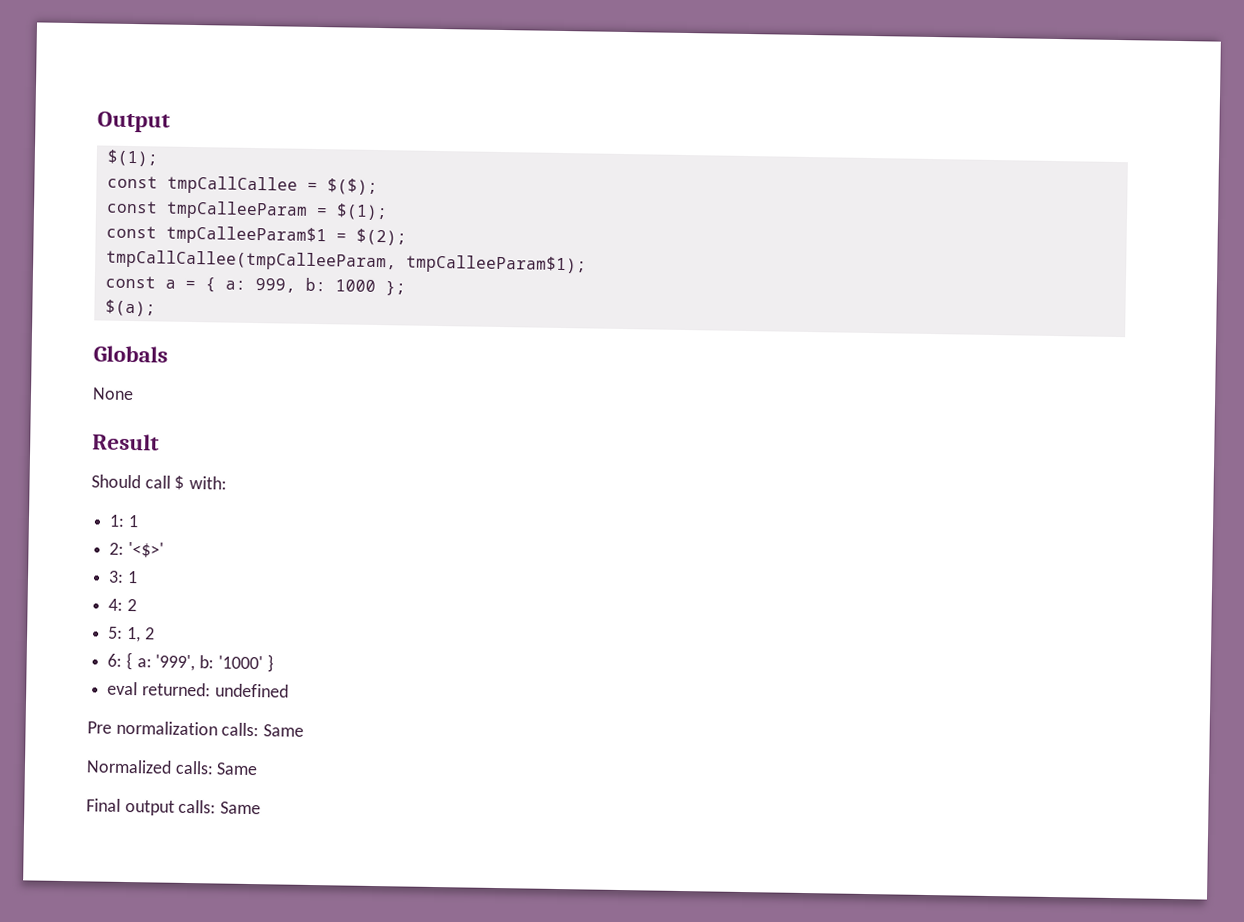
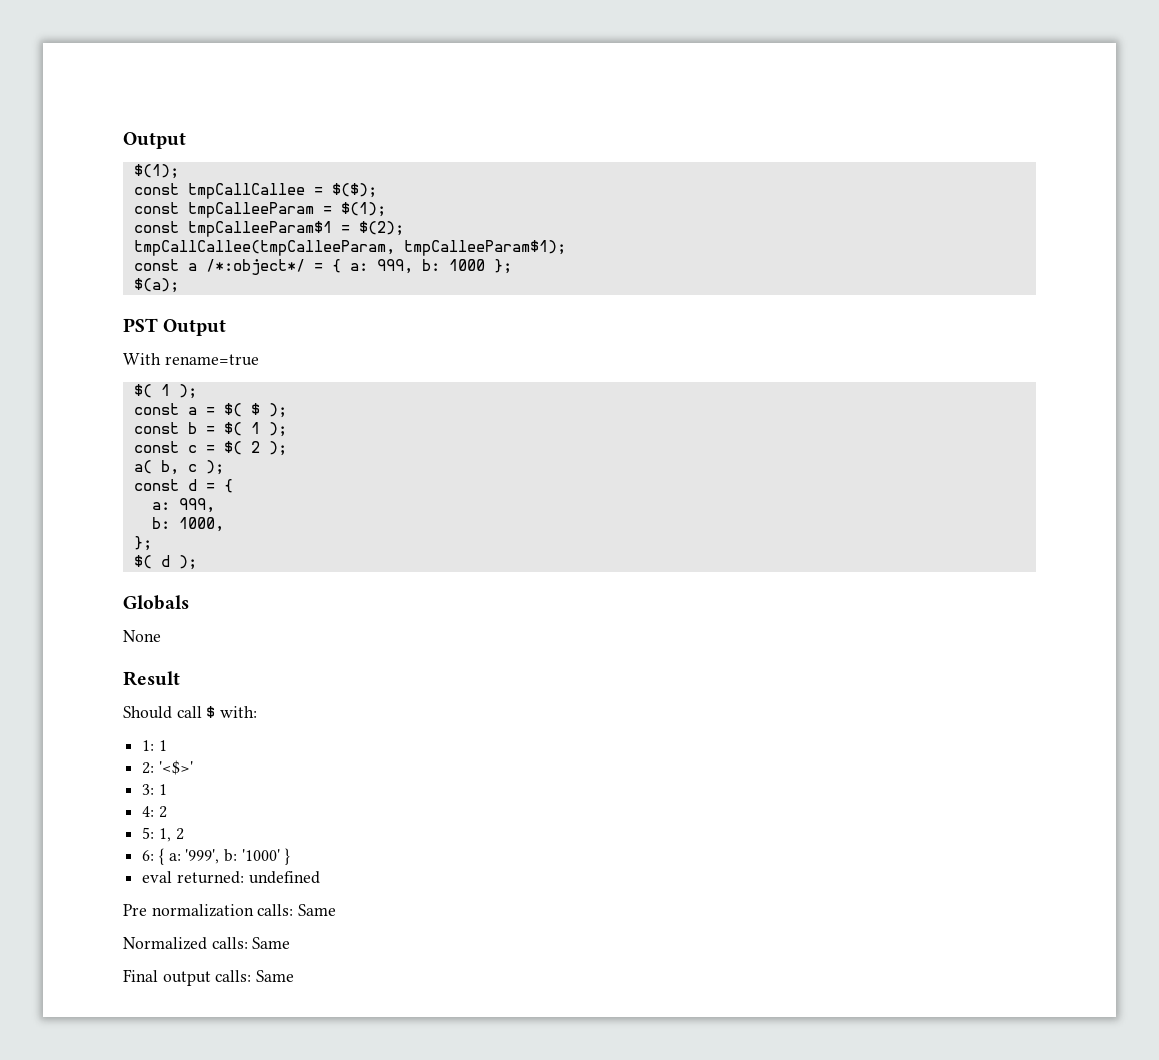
- const a = { a: 999, b: 1000 };
+ const a /*:object*/ = { a: 999, b: 1000 };
+ PST Output
+ With rename=true
+ $( 1 );
+ const a = $( $ );
+ const b = $( 1 );
+ const c = $( 2 );
+ a( b, c );
+ const d = {
+ a: 999,
+ b: 1000,
+ };
+ $( d );

